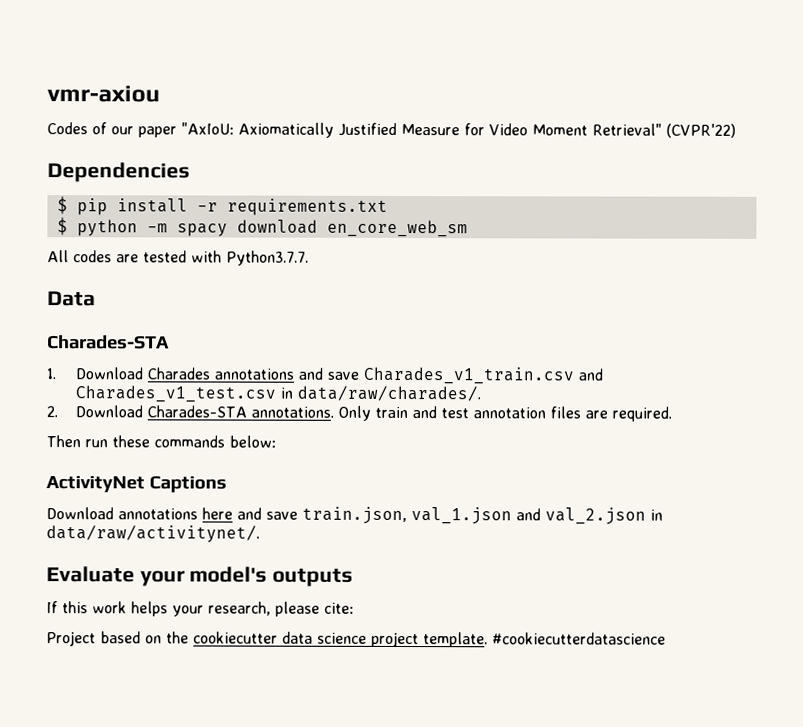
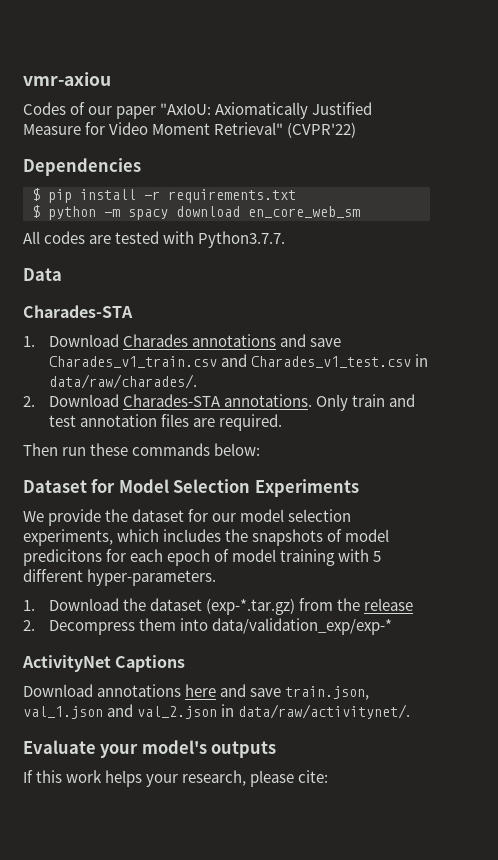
+ Dataset for Model Selection Experiments
+ We provide the dataset for our model selection experiments, which includes the snapshots of model predicitons for each epoch of model training with 5 different hyper-parameters.
+ 1. Download the dataset (exp-*.tar.gz) from the release
+ 2. Decompress them into data/validation_exp/exp-*
- Project based on the cookiecutter data science project template. #cookiecutterdatascience

